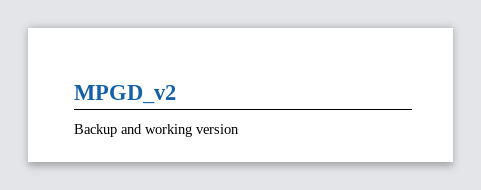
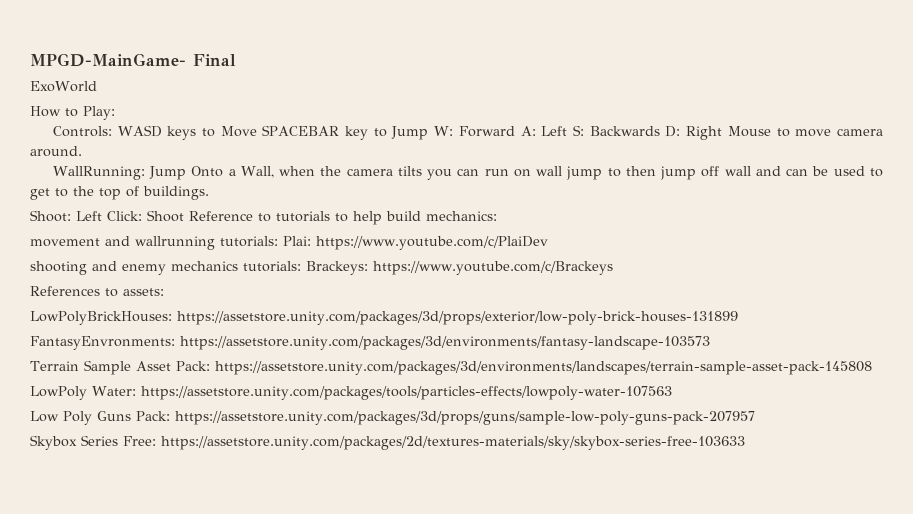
- MPGD_v2
- Backup and working version
+ MPGD-MainGame- Final
+ ExoWorld
+ How to Play:
+ Controls: WASD keys to Move SPACEBAR key to Jump W: Forward A: Left S: Backwards D: Right Mouse to move camera around.
+ WallRunning: Jump Onto a Wall, when the camera tilts you can run on wall jump to then jump off wall and can be used to get to the top of buildings.
+ Shoot: Left Click: Shoot Reference to tutorials to help build mechanics:
+ movement and wallrunning tutorials: Plai: https://www.youtube.com/c/PlaiDev
+ shooting and enemy mechanics tutorials: Brackeys: https://www.youtube.com/c/Brackeys
+ References to assets:
+ LowPolyBrickHouses: https://assetstore.unity.com/packages/3d/props/exterior/low-poly-brick-houses-131899
+ FantasyEnvronments: https://assetstore.unity.com/packages/3d/environments/fantasy-landscape-103573
+ Terrain Sample Asset Pack: https://assetstore.unity.com/packages/3d/environments/landscapes/terrain-sample-asset-pack-145808
+ LowPoly Water: https://assetstore.unity.com/packages/tools/particles-effects/lowpoly-water-107563
+ Low Poly Guns Pack: https://assetstore.unity.com/packages/3d/props/guns/sample-low-poly-guns-pack-207957
+ Skybox Series Free: https://assetstore.unity.com/packages/2d/textures-materials/sky/skybox-series-free-103633

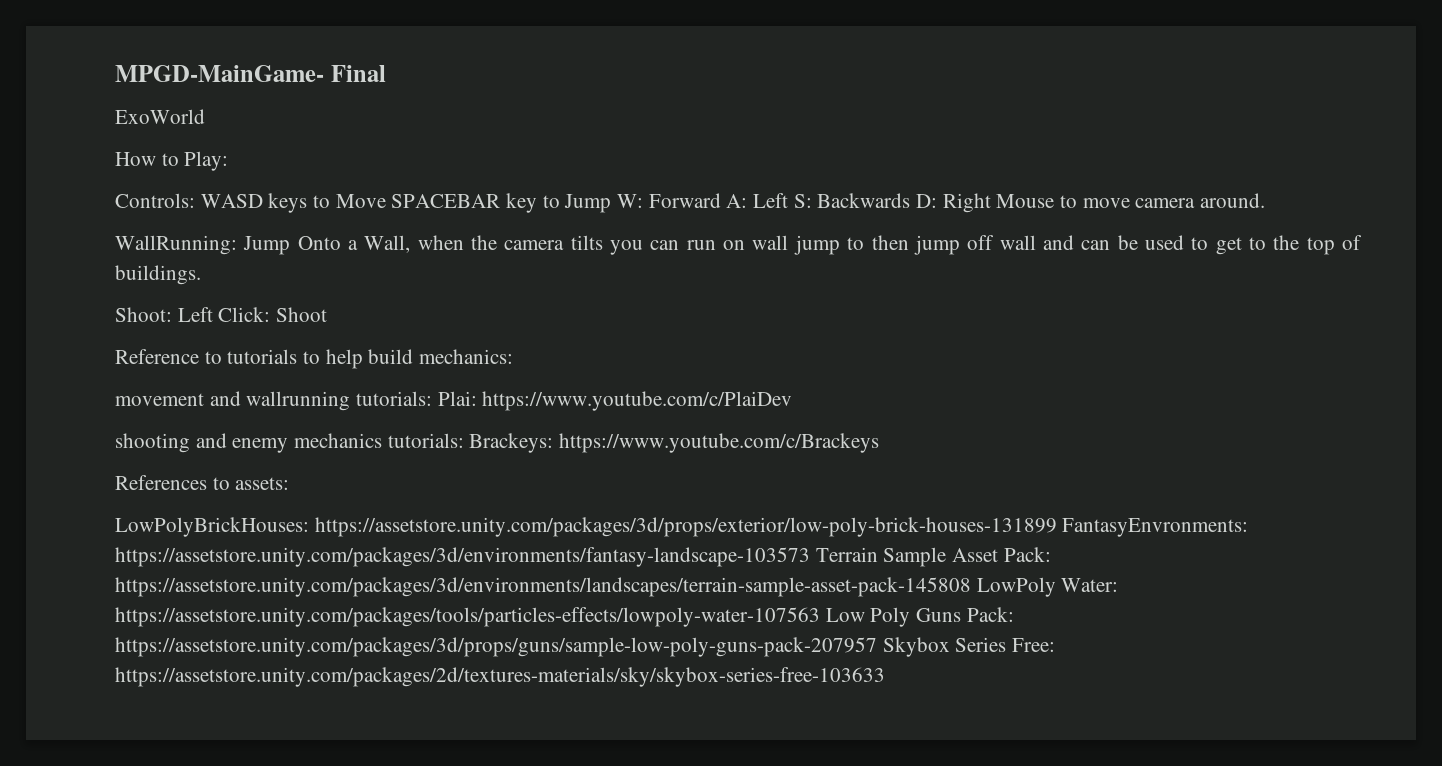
- Shoot: Left Click: Shoot Reference to tutorials to help build mechanics:
+ Shoot: Left Click: Shoot
+ Reference to tutorials to help build mechanics:
- LowPolyBrickHouses: https://assetstore.unity.com/packages/3d/props/exterior/low-poly-brick-houses-131899
- FantasyEnvronments: https://assetstore.unity.com/packages/3d/environments/fantasy-landscape-103573
- Terrain Sample Asset Pack: https://assetstore.unity.com/packages/3d/environments/landscapes/terrain-sample-asset-pack-145808
- LowPoly Water: https://assetstore.unity.com/packages/tools/particles-effects/lowpoly-water-107563
- Low Poly Guns Pack: https://assetstore.unity.com/packages/3d/props/guns/sample-low-poly-guns-pack-207957
- Skybox Series Free: https://assetstore.unity.com/packages/2d/textures-materials/sky/skybox-series-free-103633
+ LowPolyBrickHouses: https://assetstore.unity.com/packages/3d/props/exterior/low-poly-brick-houses-131899 FantasyEnvronments: https://assetstore.unity.com/packages/3d/environments/fantasy-landscape-103573 Terrain Sample Asset Pack: https://assetstore.unity.com/packages/3d/environments/landscapes/terrain-sample-asset-pack-145808 LowPoly Water: https://assetstore.unity.com/packages/tools/particles-effects/lowpoly-water-107563 Low Poly Guns Pack: https://assetstore.unity.com/packages/3d/props/guns/sample-low-poly-guns-pack-207957 Skybox Series Free: https://assetstore.unity.com/packages/2d/textures-materials/sky/skybox-series-free-103633

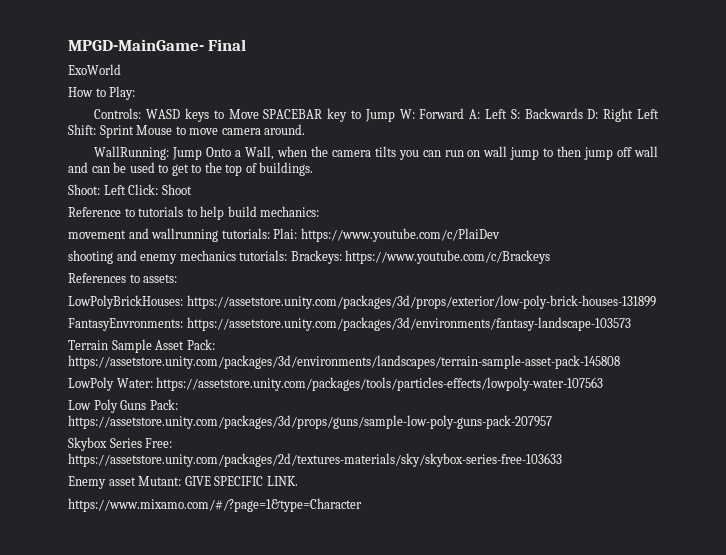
- Controls: WASD keys to Move SPACEBAR key to Jump W: Forward A: Left S: Backwards D: Right Mouse to move camera around.
+ Controls: WASD keys to Move SPACEBAR key to Jump W: Forward A: Left S: Backwards D: Right Left Shift: Sprint Mouse to move camera around.
- LowPolyBrickHouses: https://assetstore.unity.com/packages/3d/props/exterior/low-poly-brick-houses-131899 FantasyEnvronments: https://assetstore.unity.com/packages/3d/environments/fantasy-landscape-103573 Terrain Sample Asset Pack: https://assetstore.unity.com/packages/3d/environments/landscapes/terrain-sample-asset-pack-145808 LowPoly Water: https://assetstore.unity.com/packages/tools/particles-effects/lowpoly-water-107563 Low Poly Guns Pack: https://assetstore.unity.com/packages/3d/props/guns/sample-low-poly-guns-pack-207957 Skybox Series Free: https://assetstore.unity.com/packages/2d/textures-materials/sky/skybox-series-free-103633
+ LowPolyBrickHouses: https://assetstore.unity.com/packages/3d/props/exterior/low-poly-brick-houses-131899
+ FantasyEnvronments: https://assetstore.unity.com/packages/3d/environments/fantasy-landscape-103573
+ Terrain Sample Asset Pack: https://assetstore.unity.com/packages/3d/environments/landscapes/terrain-sample-asset-pack-145808
+ LowPoly Water: https://assetstore.unity.com/packages/tools/particles-effects/lowpoly-water-107563
+ Low Poly Guns Pack: https://assetstore.unity.com/packages/3d/props/guns/sample-low-poly-guns-pack-207957
+ Skybox Series Free: https://assetstore.unity.com/packages/2d/textures-materials/sky/skybox-series-free-103633
+ Enemy asset Mutant: GIVE SPECIFIC LINK.
+ https://www.mixamo.com/#/?page=1&type=Character

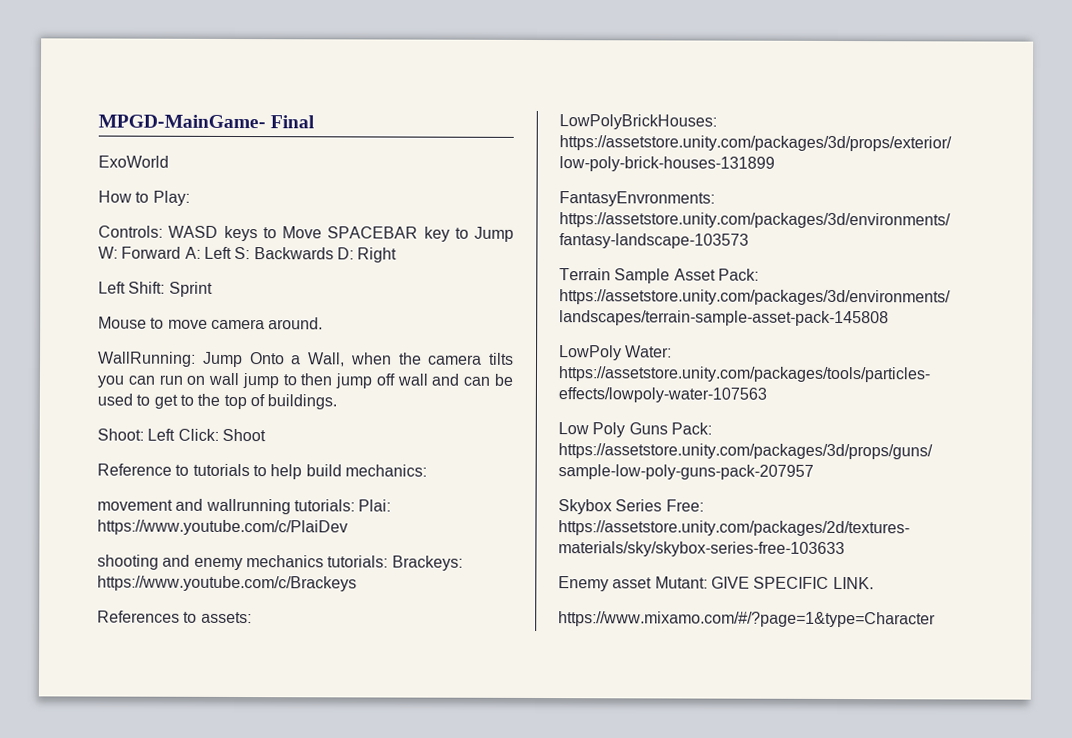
- Controls: WASD keys to Move SPACEBAR key to Jump W: Forward A: Left S: Backwards D: Right Left Shift: Sprint Mouse to move camera around.
+ Controls: WASD keys to Move SPACEBAR key to Jump W: Forward A: Left S: Backwards D: Right
+ Left Shift: Sprint
+ Mouse to move camera around.

